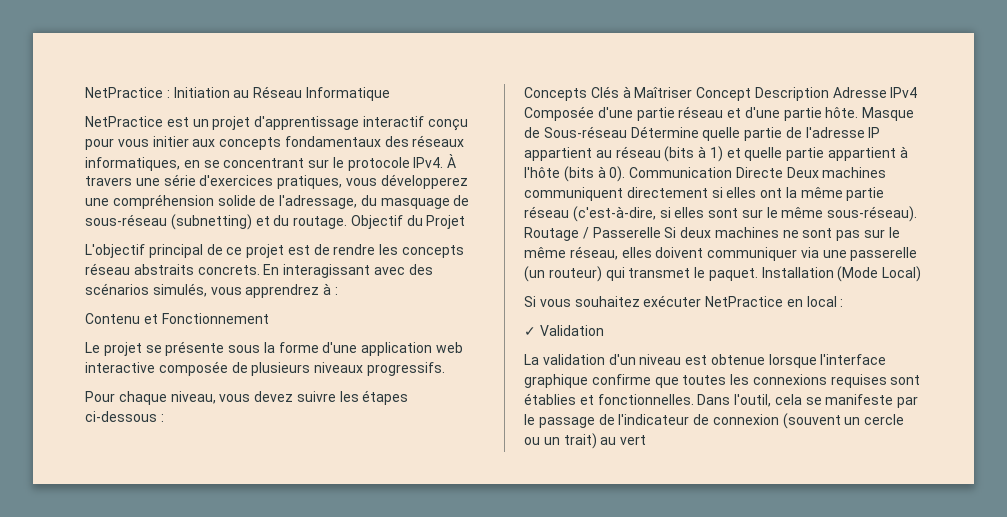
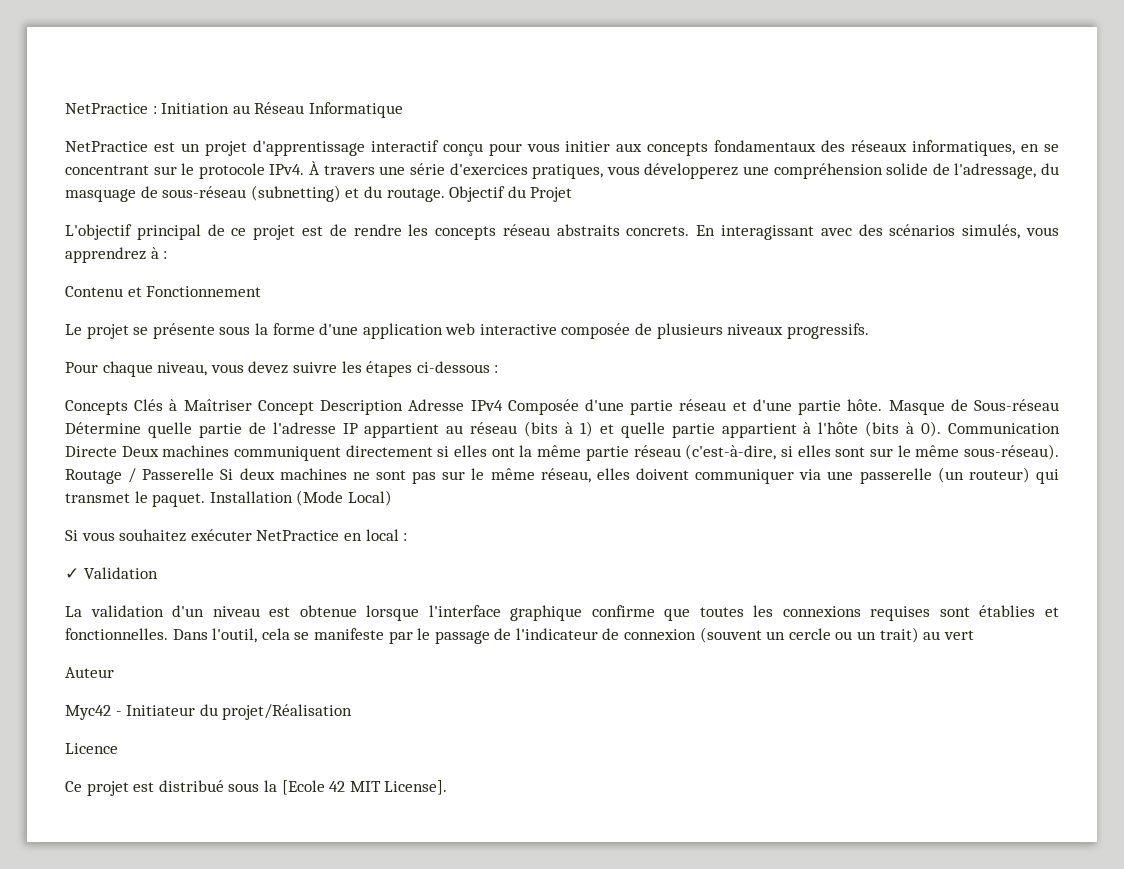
+ Auteur
+ Myc42 - Initiateur du projet/Réalisation
+ Licence
+ Ce projet est distribué sous la [Ecole 42 MIT License].

